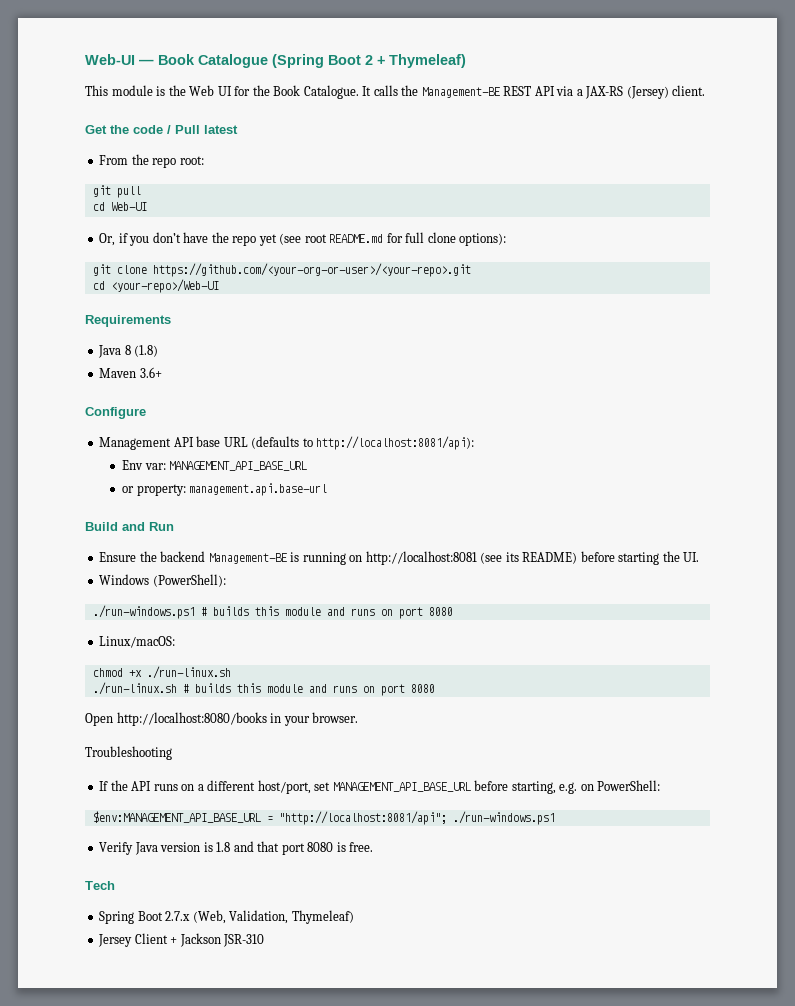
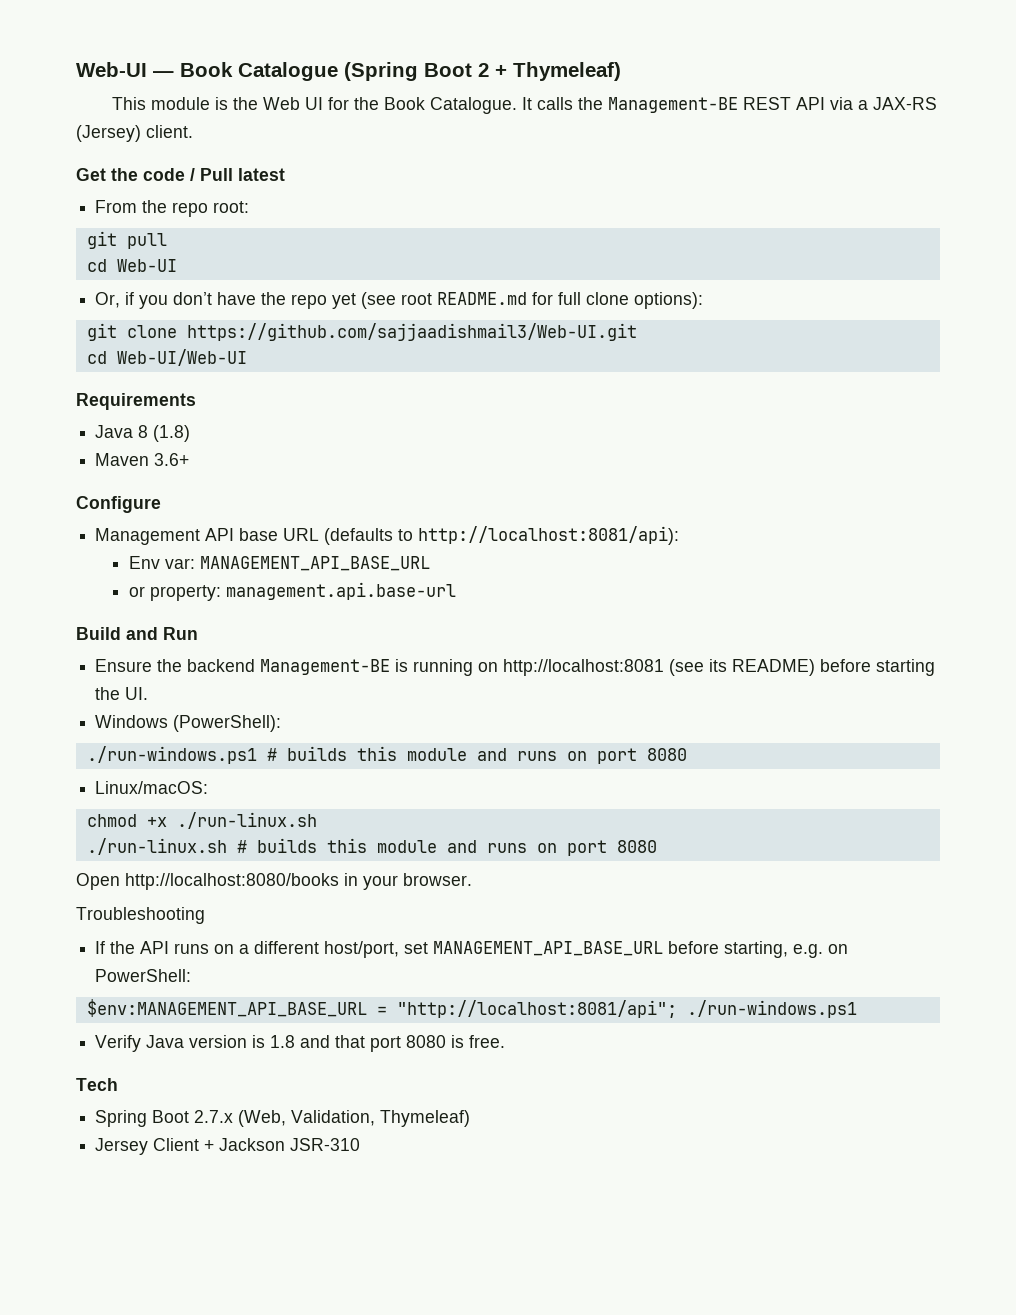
- git clone https://github.com/<your-org-or-user>/<your-repo>.git
- cd <your-repo>/Web-UI
+ git clone https://github.com/sajjaadishmail3/Web-UI.git
+ cd Web-UI/Web-UI

